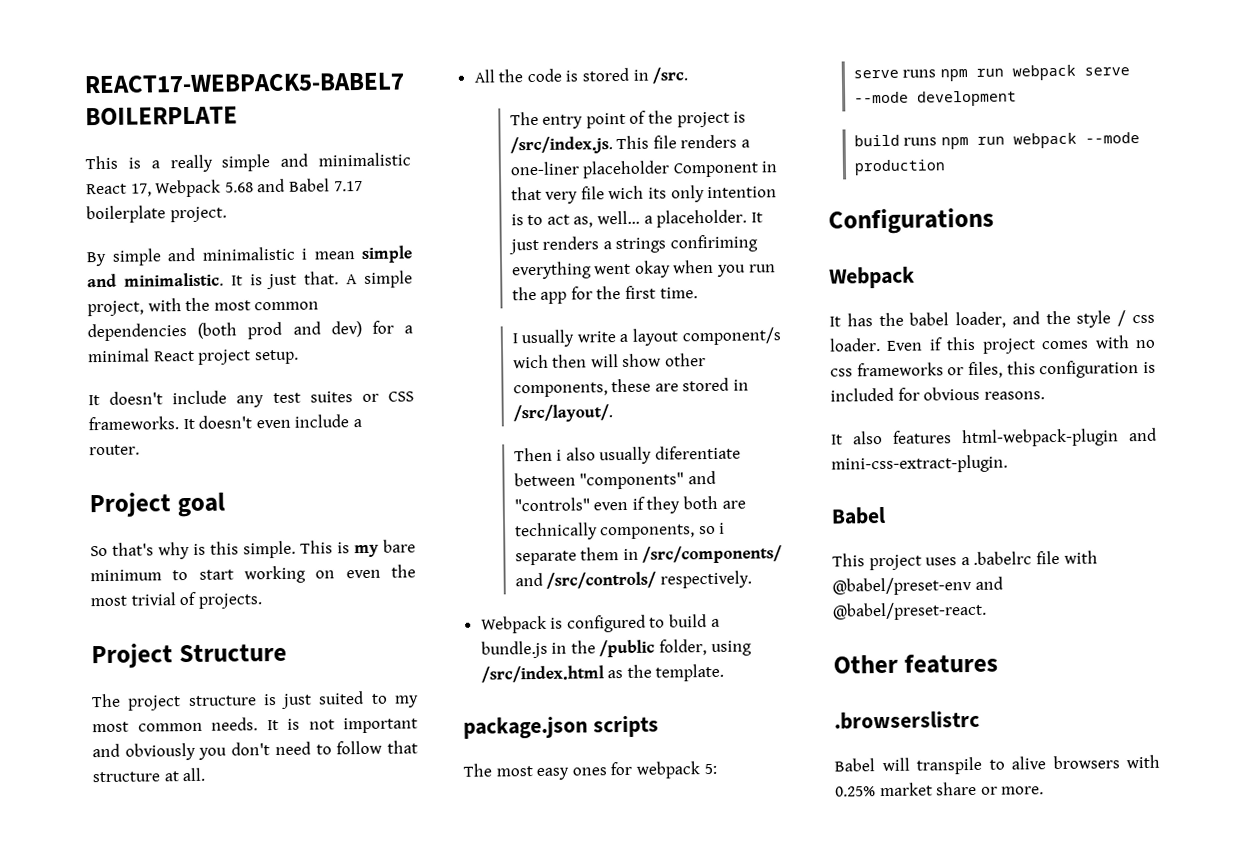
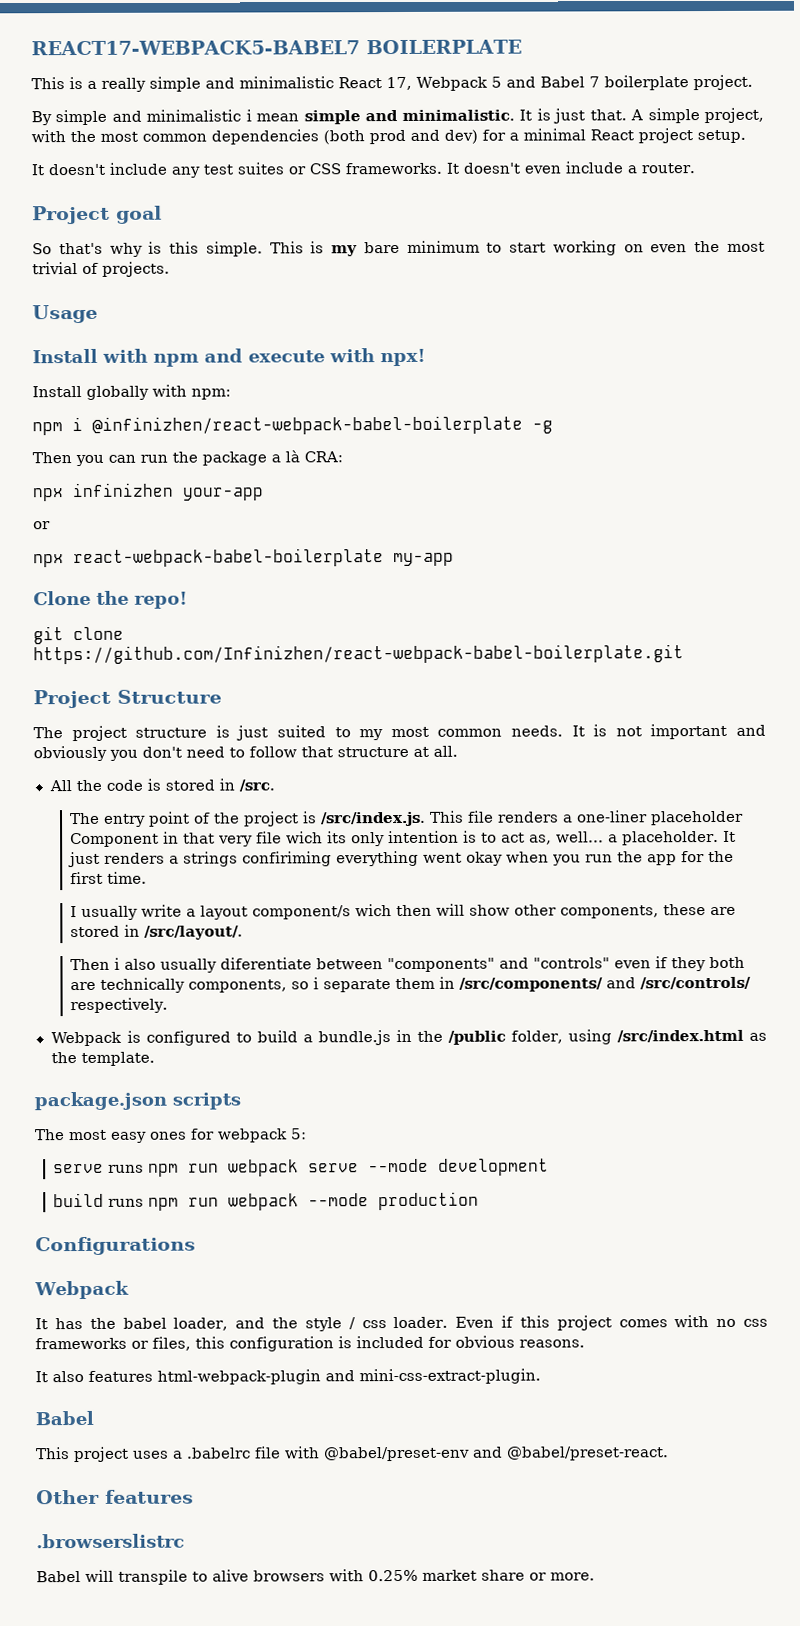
- This is a really simple and minimalistic React 17, Webpack 5.68 and Babel 7.17 boilerplate project.
+ This is a really simple and minimalistic React 17, Webpack 5 and Babel 7 boilerplate project.
+ Usage
+ Install with npm and execute with npx!
+ Install globally with npm:
+ npm i @infinizhen/react-webpack-babel-boilerplate -g
+ Then you can run the package a là CRA:
+ npx infinizhen your-app
+ or
+ npx react-webpack-babel-boilerplate my-app
+ Clone the repo!
+ git clone https://github.com/Infinizhen/react-webpack-babel-boilerplate.git

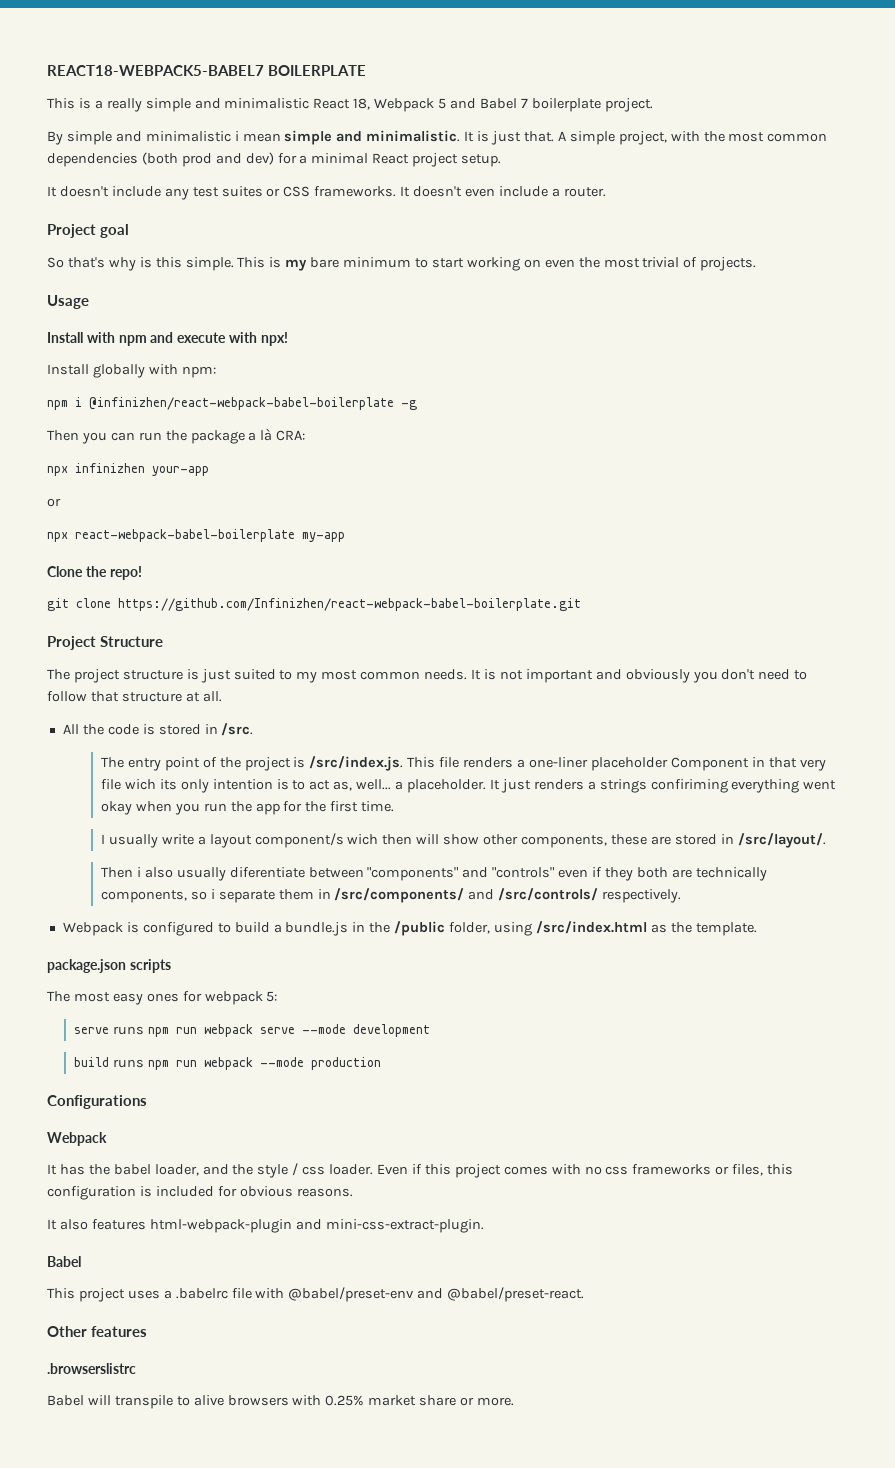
- REACT17-WEBPACK5-BABEL7 BOILERPLATE
+ REACT18-WEBPACK5-BABEL7 BOILERPLATE
- This is a really simple and minimalistic React 17, Webpack 5 and Babel 7 boilerplate project.
+ This is a really simple and minimalistic React 18, Webpack 5 and Babel 7 boilerplate project.

